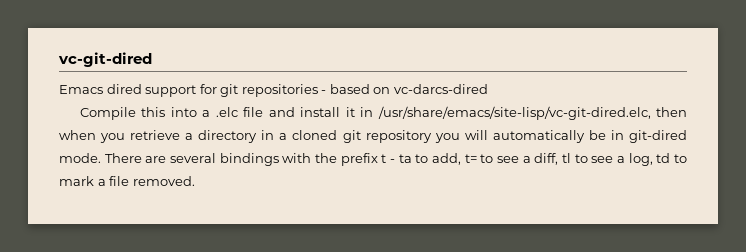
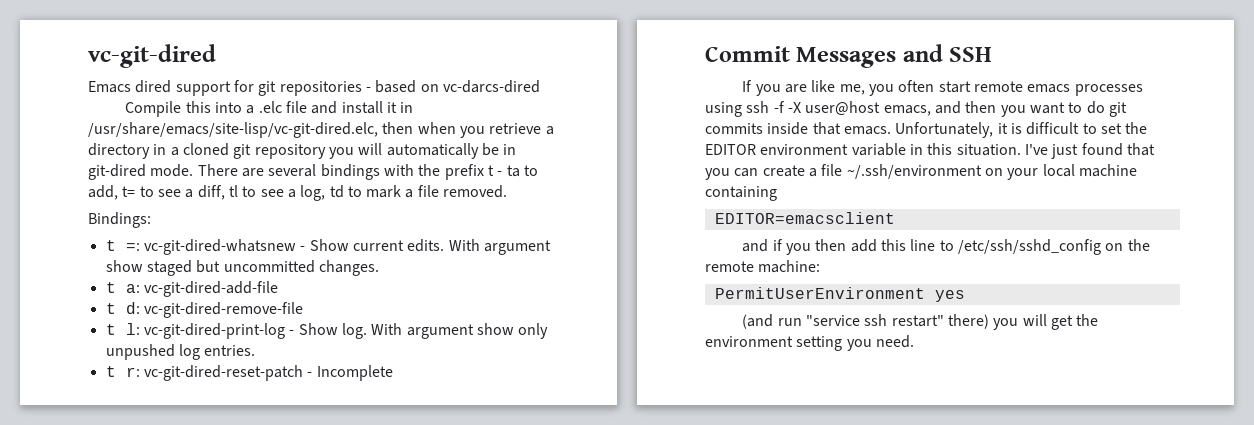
+ Bindings:
+ t =: vc-git-dired-whatsnew - Show current edits. With argument show staged but uncommitted changes.
+ t a: vc-git-dired-add-file
+ t d: vc-git-dired-remove-file
+ t l: vc-git-dired-print-log - Show log. With argument show only unpushed log entries.
+ t r: vc-git-dired-reset-patch - Incomplete
+ Commit Messages and SSH
+ If you are like me, you often start remote emacs processes using ssh -f -X user@host emacs, and then you want to do git commits inside that emacs. Unfortunately, it is difficult to set the EDITOR environment variable in this situation. I've just found that you can create a file ~/.ssh/environment on your local machine containing
+ EDITOR=emacsclient
+ and if you then add this line to /etc/ssh/sshd_config on the remote machine:
+ PermitUserEnvironment yes
+ (and run "service ssh restart" there) you will get the environment setting you need.

